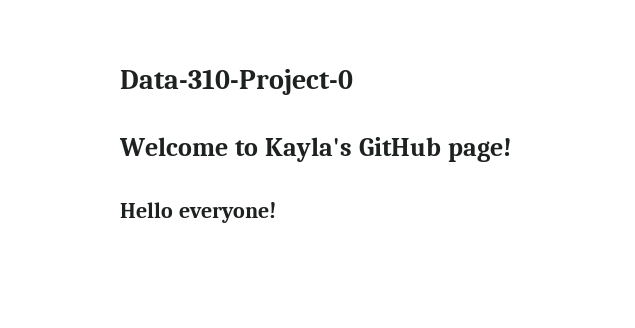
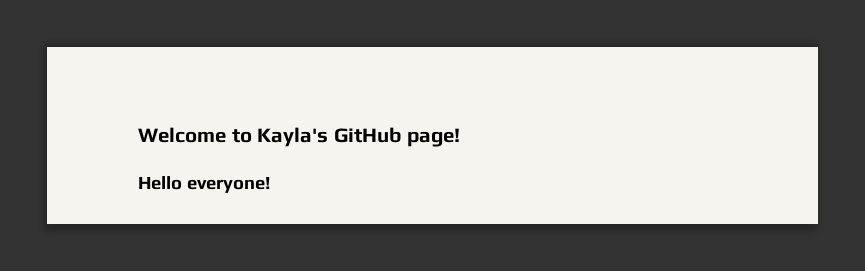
- Data-310-Project-0

